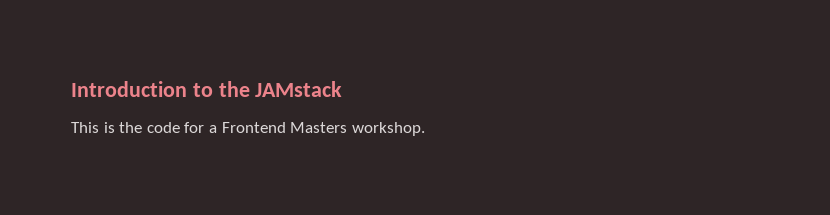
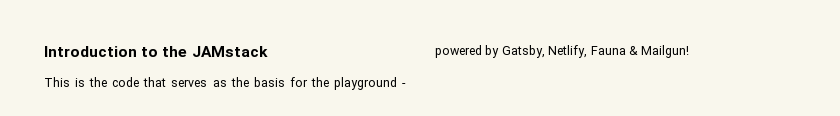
- This is the code for a Frontend Masters workshop.
+ This is the code that serves as the basis for the playground - powered by Gatsby, Netlify, Fauna & Mailgun!

